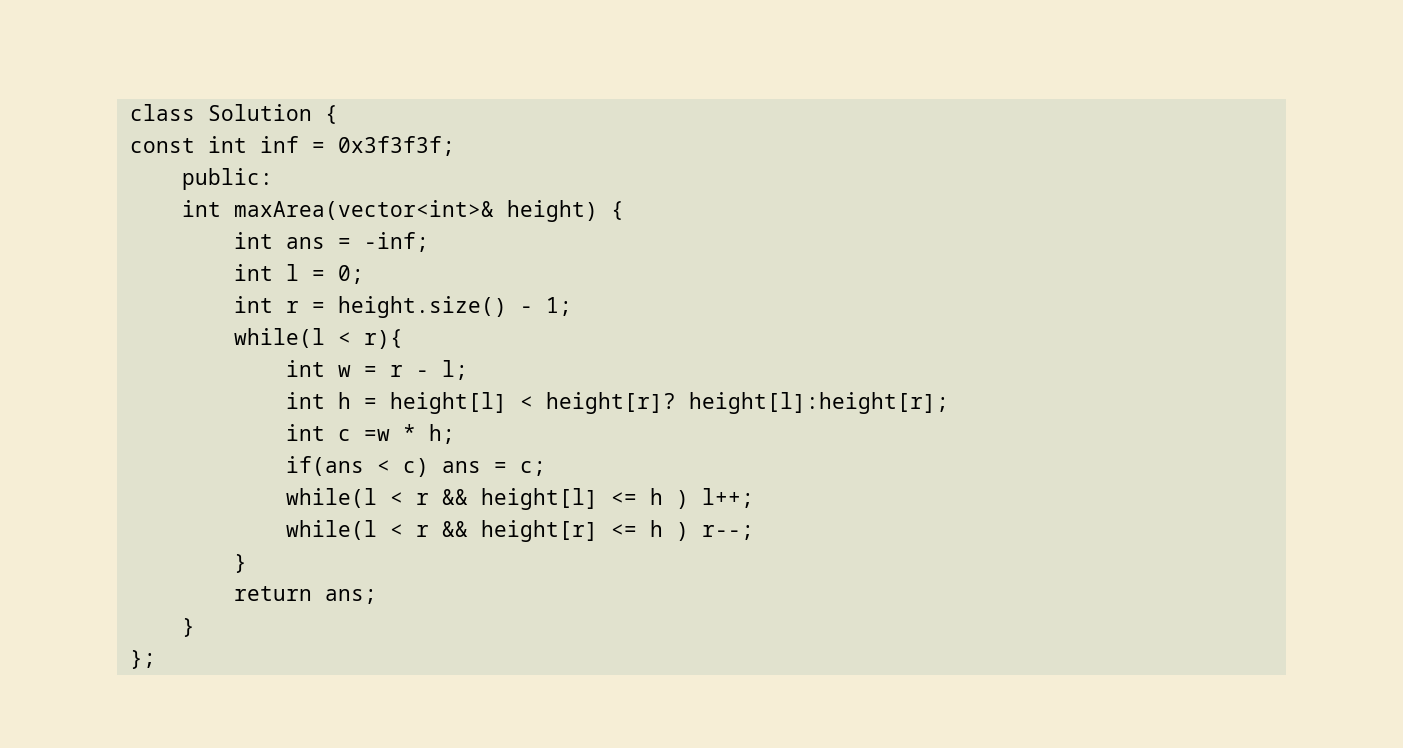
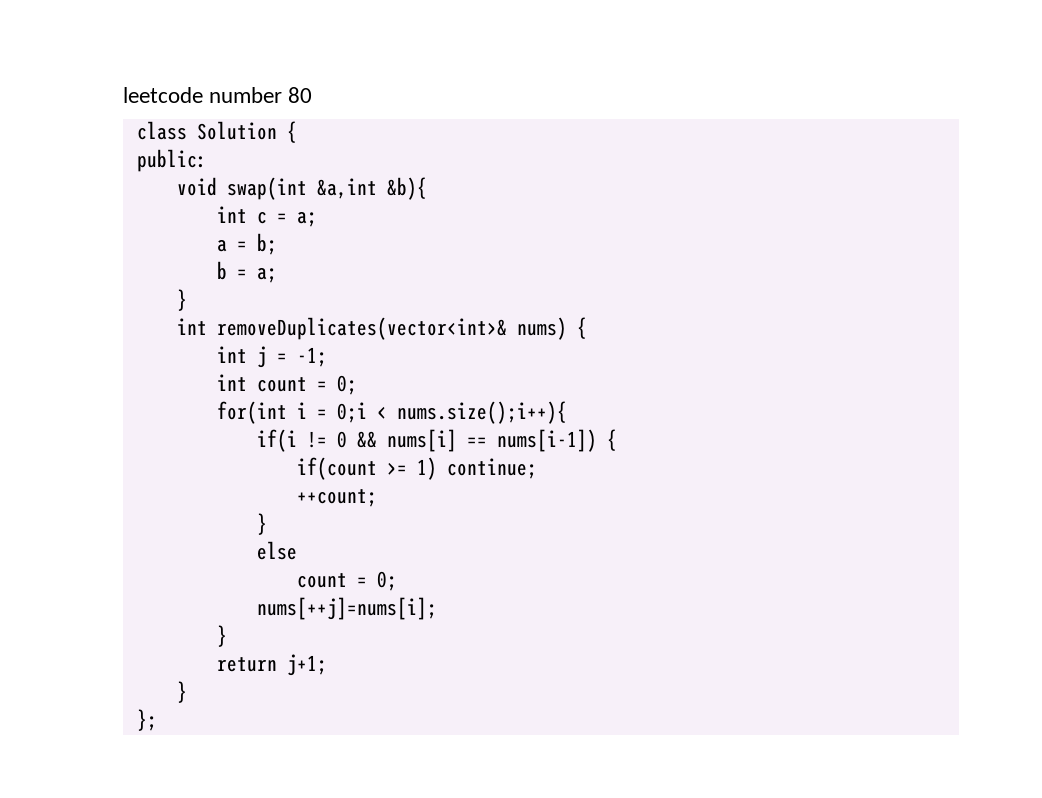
+ leetcode number 80
- const int inf = 0x3f3f3f;
  public:
- int maxArea(vector<int>& height) {
+ void swap(int &a,int &b){
+ int c = a;
+ a = b;
+ b = a;
+ }
+ int removeDuplicates(vector<int>& nums) {
- int ans = -inf;
- int l = 0;
- int r = height.size() - 1;
- while(l < r){
- int w = r - l;
- int h = height[l] < height[r]? height[l]:height[r];
- int c =w * h;
- if(ans < c) ans = c;
- while(l < r && height[l] <= h ) l++;
- while(l < r && height[r] <= h ) r--;
+ int j = -1;
+ int count = 0;
+ for(int i = 0;i < nums.size();i++){
+ if(i != 0 && nums[i] == nums[i-1]) {
+ if(count >= 1) continue;
+ ++count;
+ }
+ else
+ count = 0;
+ nums[++j]=nums[i];
- return ans;
+ return j+1;

